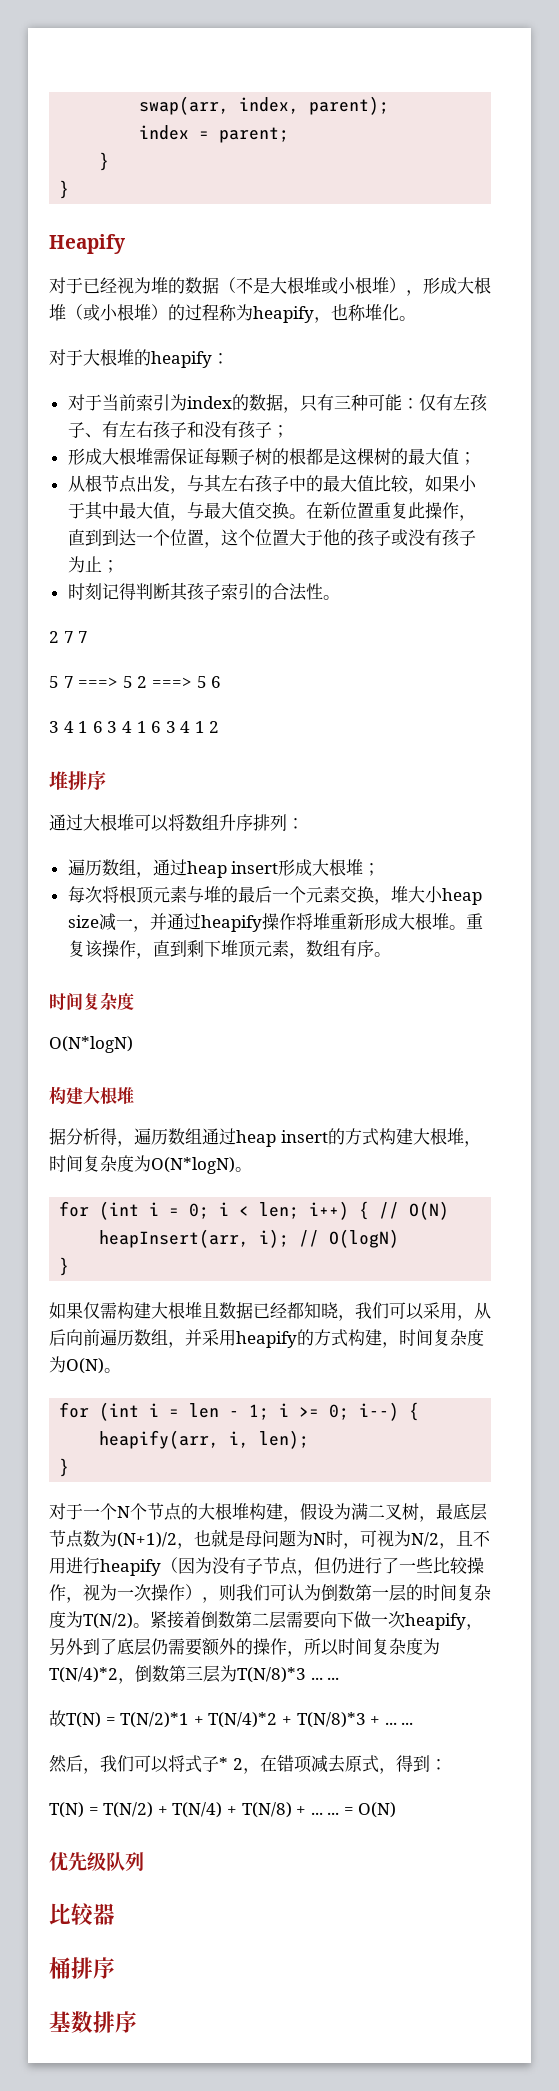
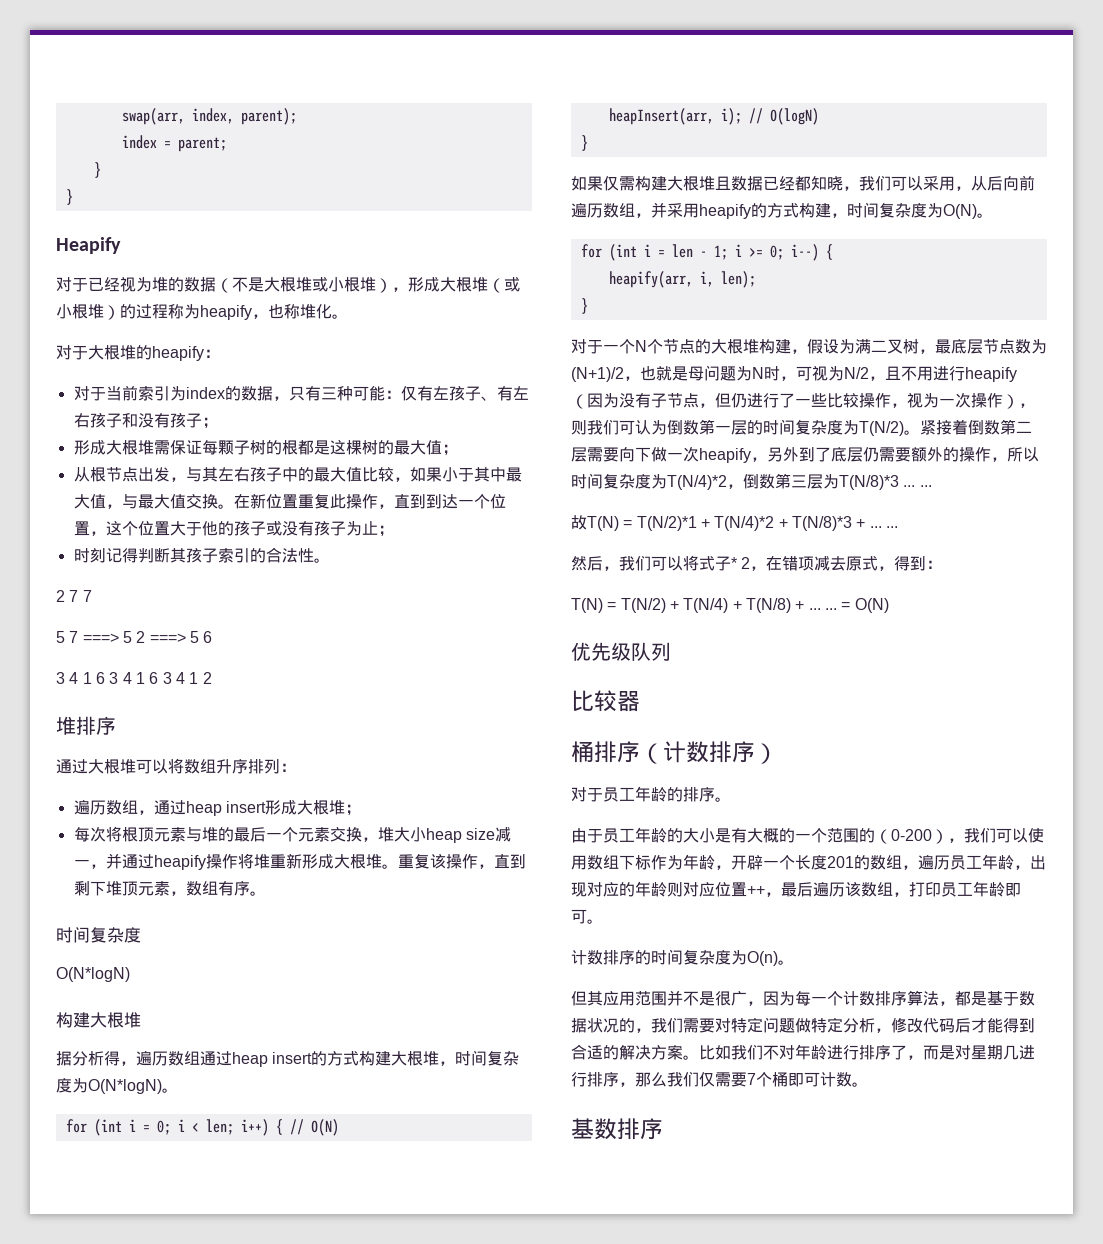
- 桶排序
+ 桶排序（计数排序）
+ 对于员工年龄的排序。
+ 由于员工年龄的大小是有大概的一个范围的（0-200），我们可以使用数组下标作为年龄，开辟一个长度201的数组，遍历员工年龄，出现对应的年龄则对应位置++，最后遍历该数组，打印员工年龄即可。
+ 计数排序的时间复杂度为O(n)。
+ 但其应用范围并不是很广，因为每一个计数排序算法，都是基于数据状况的，我们需要对特定问题做特定分析，修改代码后才能得到合适的解决方案。比如我们不对年龄进行排序了，而是对星期几进行排序，那么我们仅需要7个桶即可计数。

